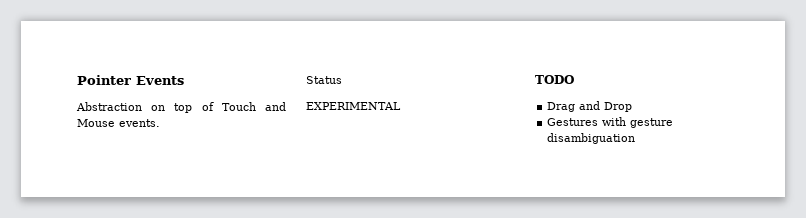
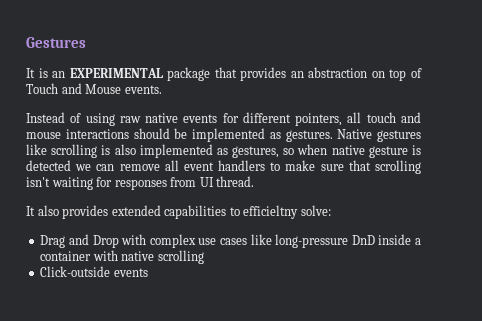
- Pointer Events
- Abstraction on top of Touch and Mouse events.
+ Gestures
+ It is an EXPERIMENTAL package that provides an abstraction on top of Touch and Mouse events.
- Status
- EXPERIMENTAL
- TODO
- Drag and Drop
- Gestures with gesture disambiguation
+ Instead of using raw native events for different pointers, all touch and mouse interactions should be implemented as gestures. Native gestures like scrolling is also implemented as gestures, so when native gesture is detected we can remove all event handlers to make sure that scrolling isn't waiting for responses from UI thread.
+ It also provides extended capabilities to efficieltny solve:
+ Drag and Drop with complex use cases like long-pressure DnD inside a container with native scrolling
+ Click-outside events

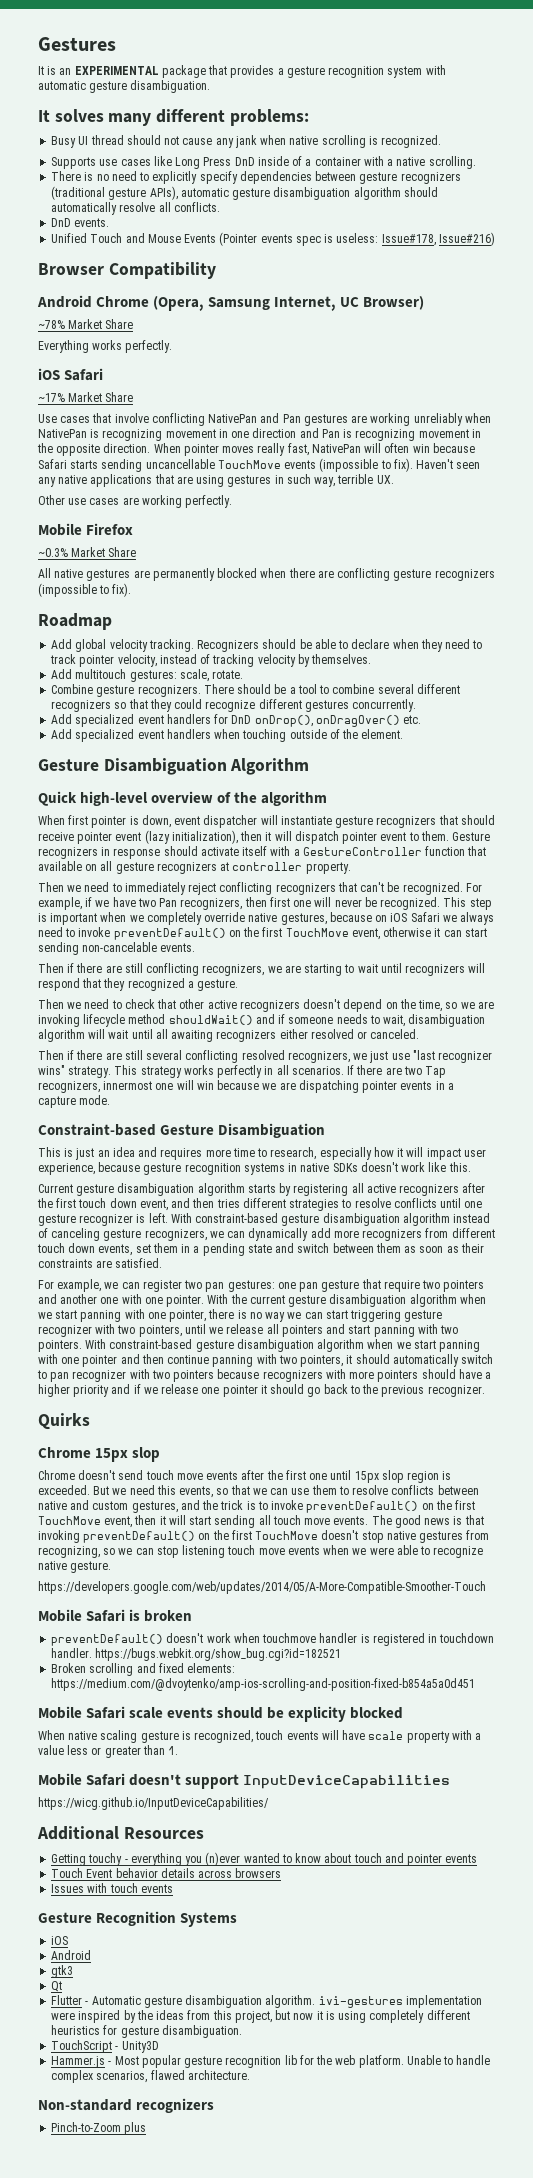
- It is an EXPERIMENTAL package that provides an abstraction on top of Touch and Mouse events.
- Instead of using raw native events for different pointers, all touch and mouse interactions should be implemented as gestures. Native gestures like scrolling is also implemented as gestures, so when native gesture is detected we can remove all event handlers to make sure that scrolling isn't waiting for responses from UI thread.
- It also provides extended capabilities to efficieltny solve:
- Drag and Drop with complex use cases like long-pressure DnD inside a container with native scrolling
- Click-outside events
+ It is an EXPERIMENTAL package that provides a gesture recognition system with automatic gesture disambiguation.
+ It solves many different problems:
+ Busy UI thread should not cause any jank when native scrolling is recognized.
+ Supports use cases like Long Press DnD inside of a container with a native scrolling.
+ There is no need to explicitly specify dependencies between gesture recognizers (traditional gesture APIs), automatic gesture disambiguation algorithm should automatically resolve all conflicts.
+ DnD events.
+ Unified Touch and Mouse Events (Pointer events spec is useless: Issue#178, Issue#216)
+ Browser Compatibility
+ Android Chrome (Opera, Samsung Internet, UC Browser)
+ ~78% Market Share
+ Everything works perfectly.
+ iOS Safari
+ ~17% Market Share
+ Use cases that involve conflicting NativePan and Pan gestures are working unreliably when NativePan is recognizing movement in one direction and Pan is recognizing movement in the opposite direction. When pointer moves really fast, NativePan will often win because Safari starts sending uncancellable TouchMove events (impossible to fix). Haven't seen any native applications that are using gestures in such way, terrible UX.
+ Other use cases are working perfectly.
+ Mobile Firefox
+ ~0.3% Market Share
+ All native gestures are permanently blocked when there are conflicting gesture recognizers (impossible to fix).
+ Roadmap
+ Add global velocity tracking. Recognizers should be able to declare when they need to track pointer velocity, instead of tracking velocity by themselves.
+ Add multitouch gestures: scale, rotate.
+ Combine gesture recognizers. There should be a tool to combine several different recognizers so that they could recognize different gestures concurrently.
+ Add specialized event handlers for DnD onDrop(), onDragOver() etc.
+ Add specialized event handlers when touching outside of the element.
+ Gesture Disambiguation Algorithm
+ Quick high-level overview of the algorithm
+ When first pointer is down, event dispatcher will instantiate gesture recognizers that should receive pointer event (lazy initialization), then it will dispatch pointer event to them. Gesture recognizers in response should activate itself with a GestureController function that available on all gesture recognizers at controller property.
+ Then we need to immediately reject conflicting recognizers that can't be recognized. For example, if we have two Pan recognizers, then first one will never be recognized. This step is important when we completely override native gestures, because on iOS Safari we always need to invoke preventDefault() on the first TouchMove event, otherwise it can start sending non-cancelable events.
+ Then if there are still conflicting recognizers, we are starting to wait until recognizers will respond that they recognized a gesture.
+ Then we need to check that other active recognizers doesn't depend on the time, so we are invoking lifecycle method shouldWait() and if someone needs to wait, disambiguation algorithm will wait until all awaiting recognizers either resolved or canceled.
+ Then if there are still several conflicting resolved recognizers, we just use "last recognizer wins" strategy. This strategy works perfectly in all scenarios. If there are two Tap recognizers, innermost one will win because we are dispatching pointer events in a capture mode.
+ Constraint-based Gesture Disambiguation
+ This is just an idea and requires more time to research, especially how it will impact user experience, because gesture recognition systems in native SDKs doesn't work like this.
+ Current gesture disambiguation algorithm starts by registering all active recognizers after the first touch down event, and then tries different strategies to resolve conflicts until one gesture recognizer is left. With constraint-based gesture disambiguation algorithm instead of canceling gesture recognizers, we can dynamically add more recognizers from different touch down events, set them in a pending state and switch between them as soon as their constraints are satisfied.
+ For example, we can register two pan gestures: one pan gesture that require two pointers and another one with one pointer. With the current gesture disambiguation algorithm when we start panning with one pointer, there is no way we can start triggering gesture recognizer with two pointers, until we release all pointers and start panning with two pointers. With constraint-based gesture disambiguation algorithm when we start panning with one pointer and then continue panning with two pointers, it should automatically switch to pan recognizer with two pointers because recognizers with more pointers should have a higher priority and if we release one pointer it should go back to the previous recognizer.
+ Quirks
+ Chrome 15px slop
+ Chrome doesn't send touch move events after the first one until 15px slop region is exceeded. But we need this events, so that we can use them to resolve conflicts between native and custom gestures, and the trick is to invoke preventDefault() on the first TouchMove event, then it will start sending all touch move events. The good news is that invoking preventDefault() on the first TouchMove doesn't stop native gestures from recognizing, so we can stop listening touch move events when we were able to recognize native gesture.
+ https://developers.google.com/web/updates/2014/05/A-More-Compatible-Smoother-Touch
+ Mobile Safari is broken
+ preventDefault() doesn't work when touchmove handler is registered in touchdown handler. https://bugs.webkit.org/show_bug.cgi?id=182521
+ Broken scrolling and fixed elements: https://medium.com/@dvoytenko/amp-ios-scrolling-and-position-fixed-b854a5a0d451
+ Mobile Safari scale events should be explicity blocked
+ When native scaling gesture is recognized, touch events will have scale property with a value less or greater than 1.
+ Mobile Safari doesn't support InputDeviceCapabilities
+ https://wicg.github.io/InputDeviceCapabilities/
+ Additional Resources
+ Getting touchy - everything you (n)ever wanted to know about touch and pointer events
+ Touch Event behavior details across browsers
+ Issues with touch events
+ Gesture Recognition Systems
+ iOS
+ Android
+ gtk3
+ Qt
+ Flutter - Automatic gesture disambiguation algorithm. ivi-gestures implementation were inspired by the ideas from this project, but now it is using completely different heuristics for gesture disambiguation.
+ TouchScript - Unity3D
+ Hammer.js - Most popular gesture recognition lib for the web platform. Unable to handle complex scenarios, flawed architecture.
+ Non-standard recognizers
+ Pinch-to-Zoom plus

